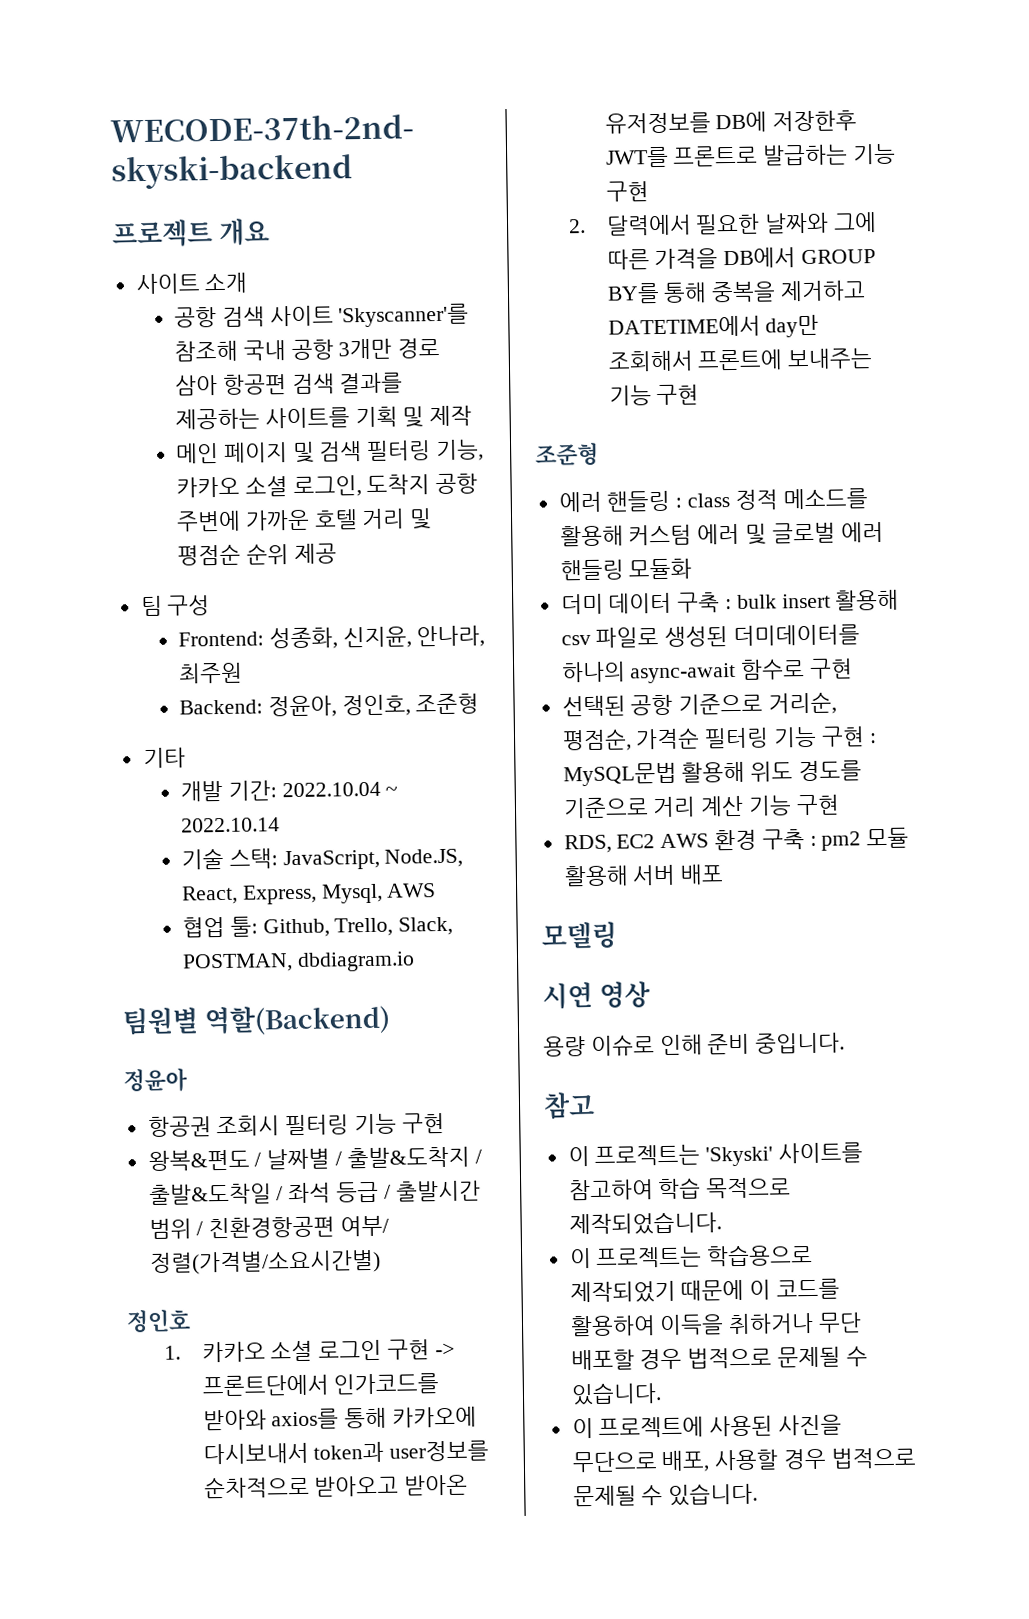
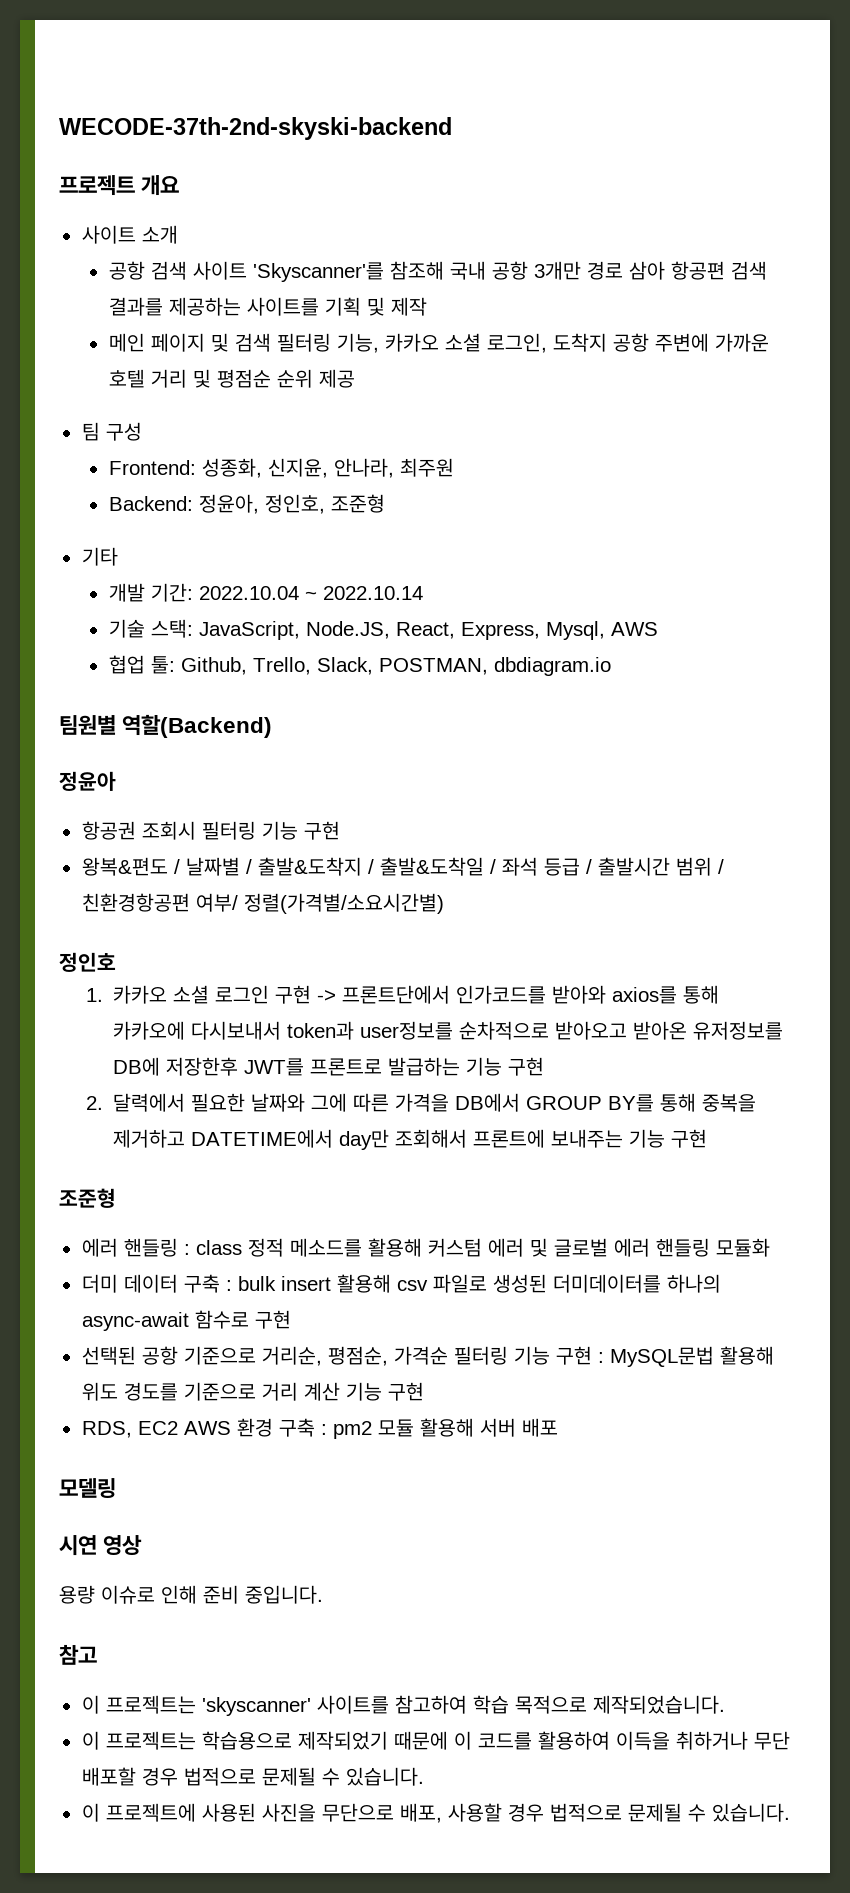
- 이 프로젝트는 'Skyski' 사이트를 참고하여 학습 목적으로 제작되었습니다.
+ 이 프로젝트는 'skyscanner' 사이트를 참고하여 학습 목적으로 제작되었습니다.

